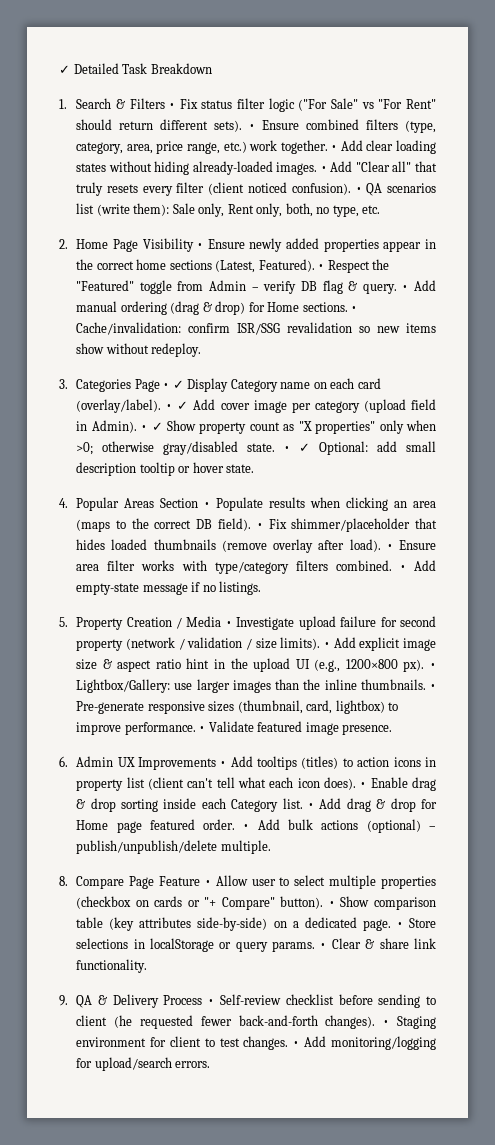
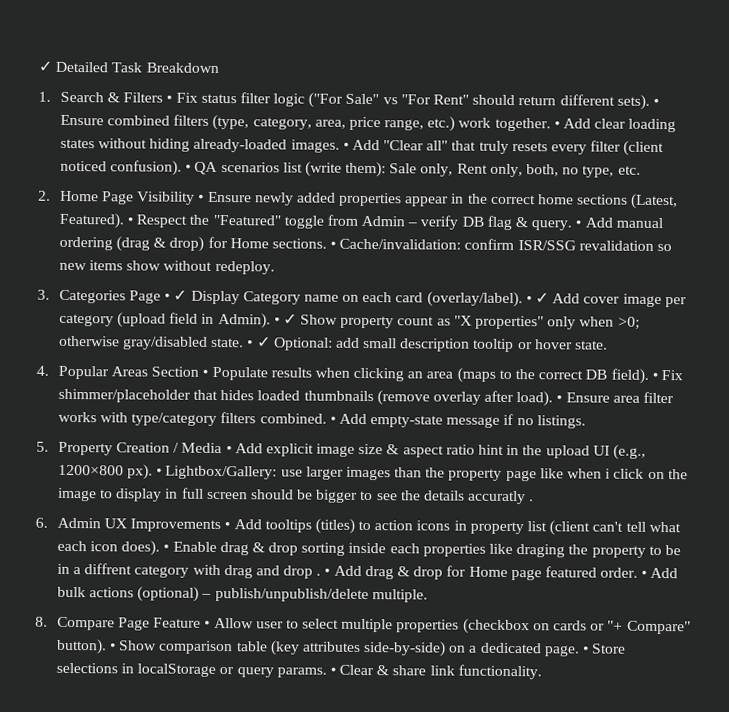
- 5. Property Creation / Media • Investigate upload failure for second property (network / validation / size limits). • Add explicit image size & aspect ratio hint in the upload UI (e.g., 1200×800 px).
+ 5. Property Creation / Media • Add explicit image size & aspect ratio hint in the upload UI (e.g., 1200×800 px).
- • Lightbox/Gallery: use larger images than the inline thumbnails. • Pre-generate responsive sizes (thumbnail, card, lightbox) to improve performance. • Validate featured image presence.
+ • Lightbox/Gallery: use larger images than the property page like when i click on the image to display in full screen should be bigger to see the details accuratly .
- • Enable drag & drop sorting inside each Category list.
+ • Enable drag & drop sorting inside each properties like draging the property to be in a diffrent category with drag and drop .
- 9. QA & Delivery Process • Self-review checklist before sending to client (he requested fewer back-and-forth changes). • Staging environment for client to test changes. • Add monitoring/logging for upload/search errors.

